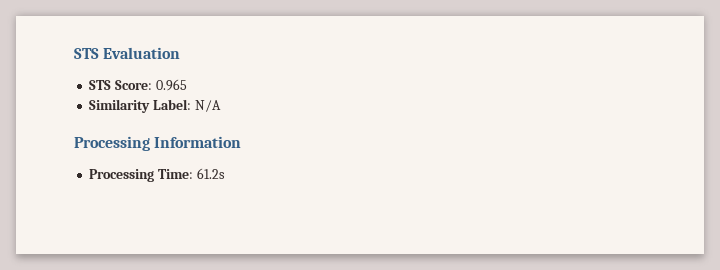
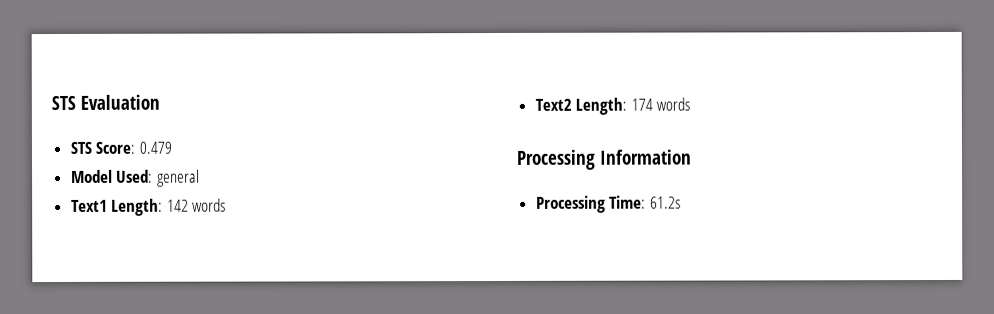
- STS Score: 0.965
- Similarity Label: N/A
+ STS Score: 0.479
+ Model Used: general
+ Text1 Length: 142 words
+ Text2 Length: 174 words

